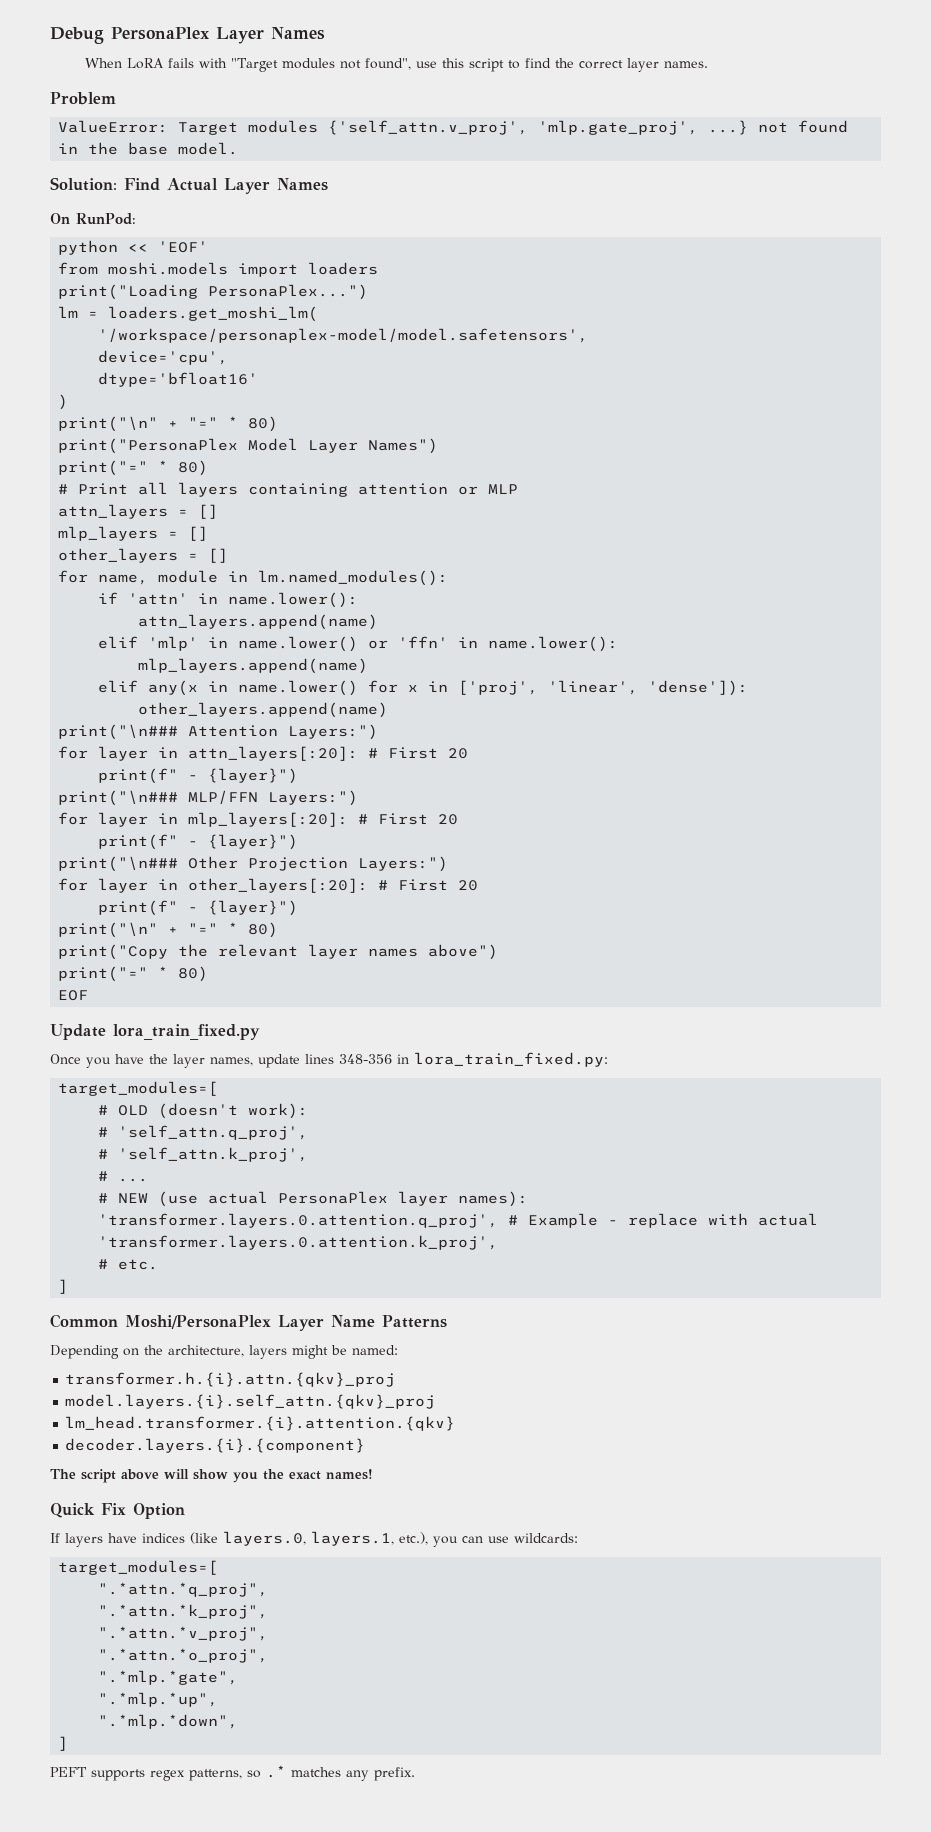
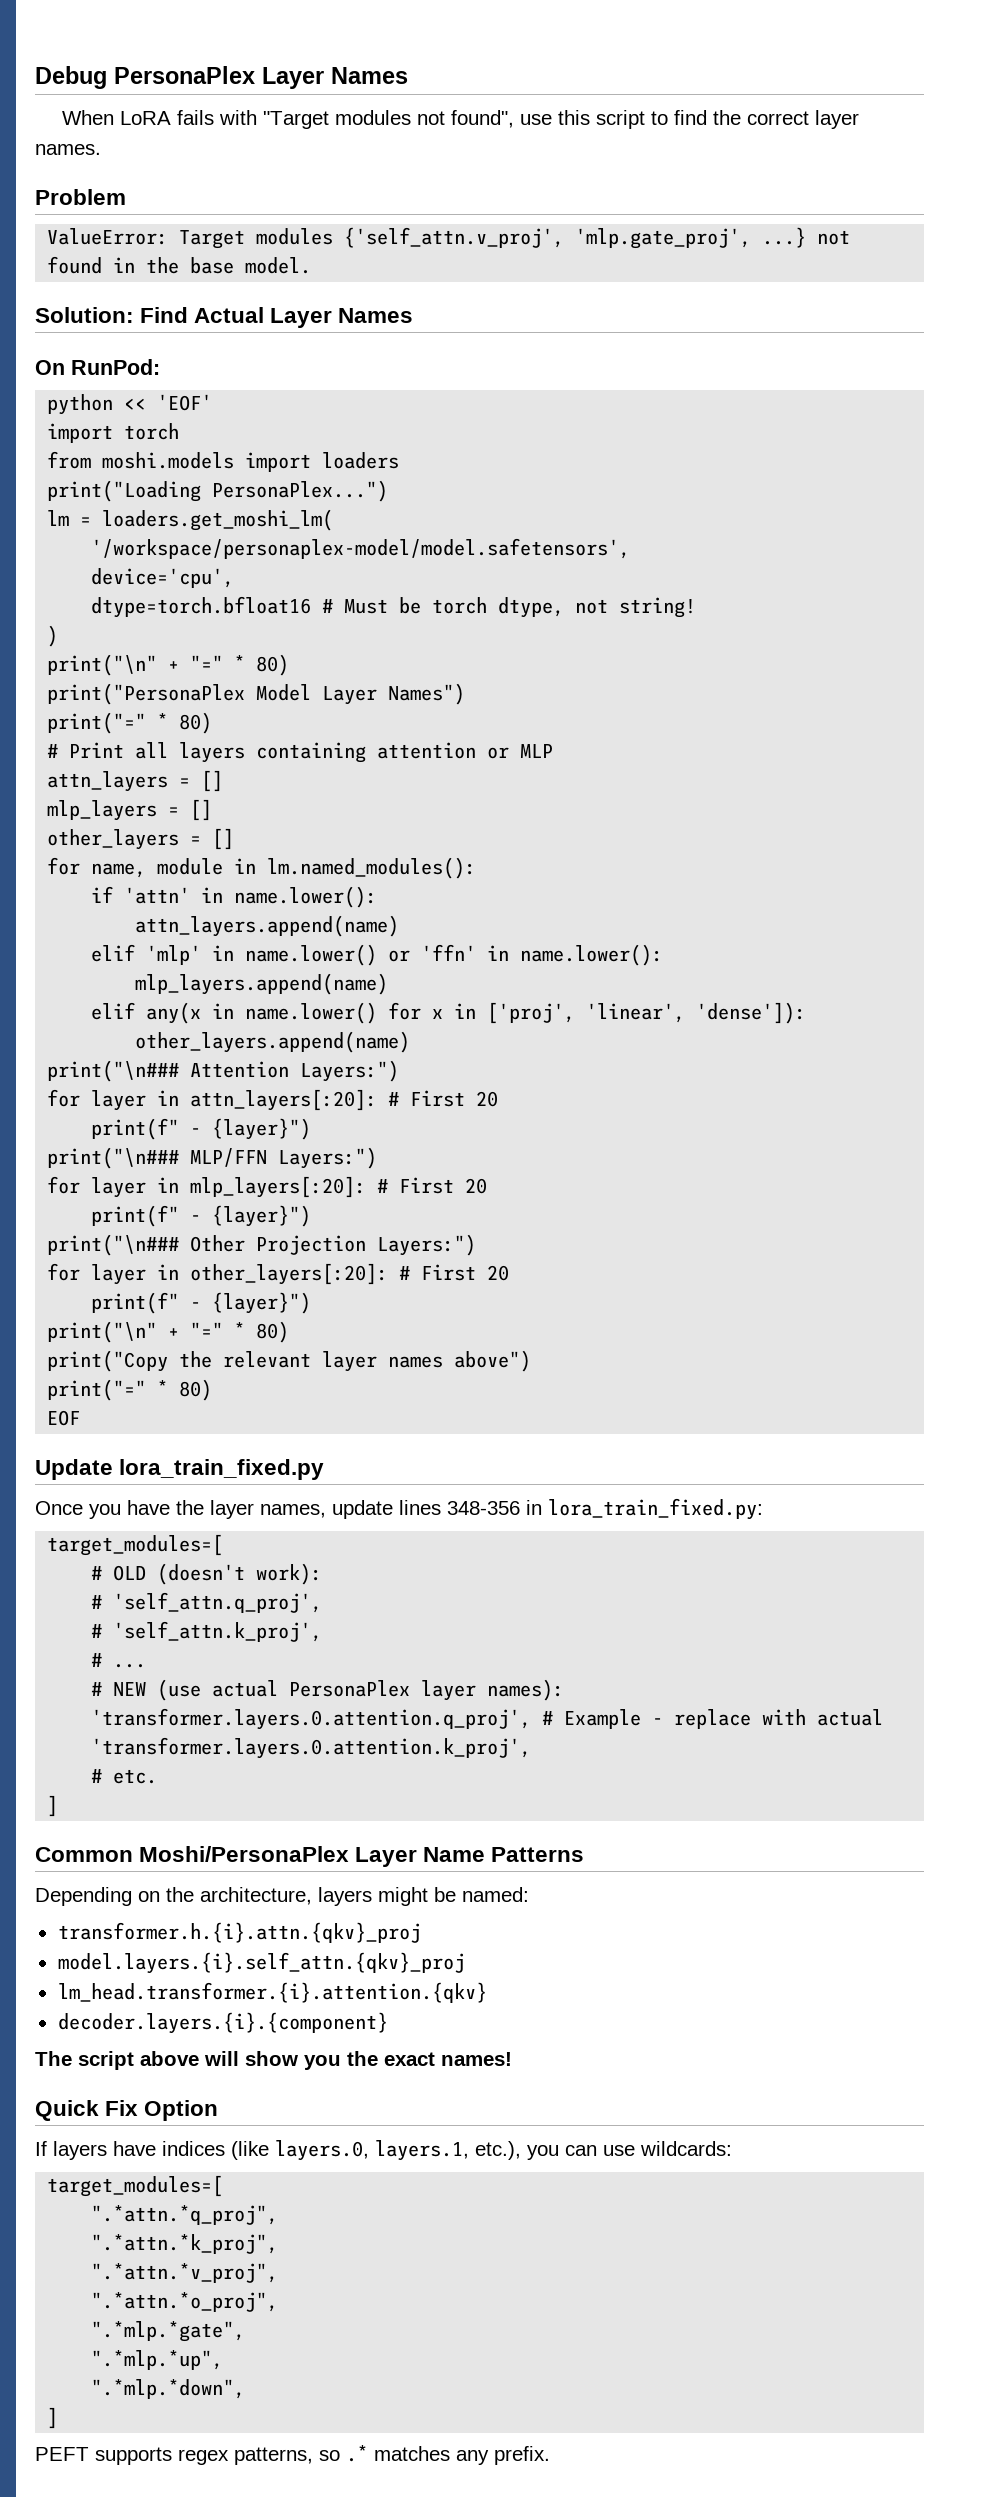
+ import torch
- dtype='bfloat16'
+ dtype=torch.bfloat16 # Must be torch dtype, not string!

